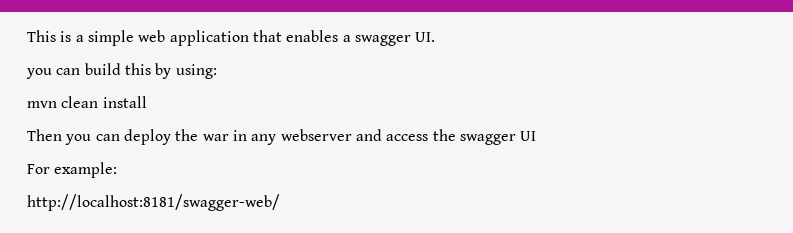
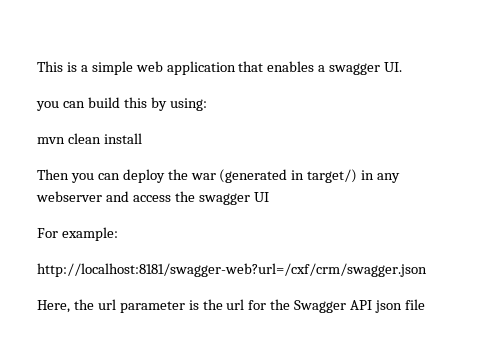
- Then you can deploy the war in any webserver and access the swagger UI
+ Then you can deploy the war (generated in target/) in any webserver and access the swagger UI
- http://localhost:8181/swagger-web/
+ http://localhost:8181/swagger-web?url=/cxf/crm/swagger.json
+ Here, the url parameter is the url for the Swagger API json file

